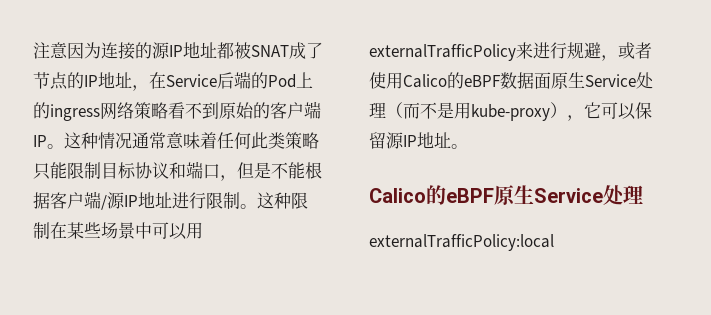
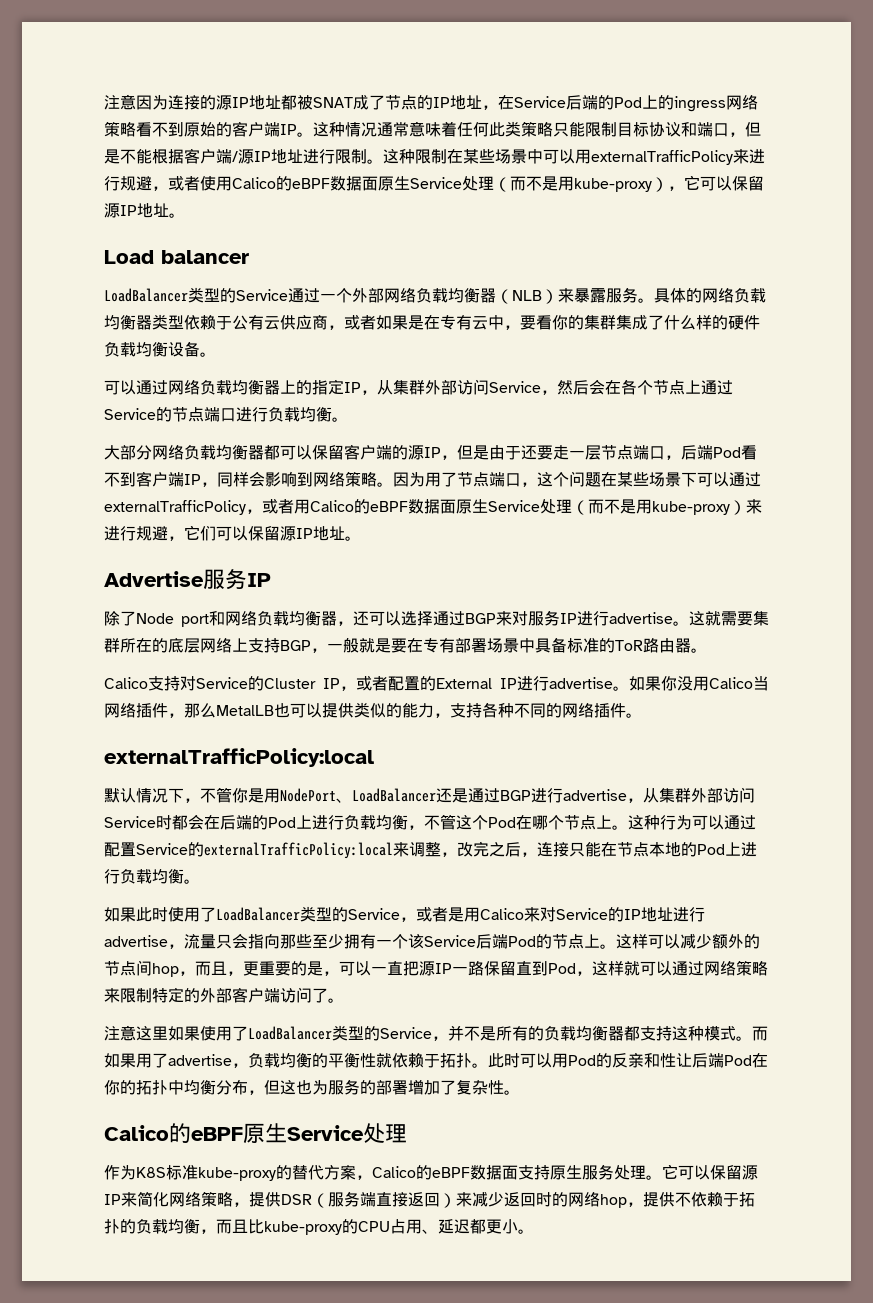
+ Load balancer
+ LoadBalancer类型的Service通过一个外部网络负载均衡器（NLB）来暴露服务。具体的网络负载均衡器类型依赖于公有云供应商，或者如果是在专有云中，要看你的集群集成了什么样的硬件负载均衡设备。
+ 可以通过网络负载均衡器上的指定IP，从集群外部访问Service，然后会在各个节点上通过Service的节点端口进行负载均衡。
+ 大部分网络负载均衡器都可以保留客户端的源IP，但是由于还要走一层节点端口，后端Pod看不到客户端IP，同样会影响到网络策略。因为用了节点端口，这个问题在某些场景下可以通过externalTrafficPolicy，或者用Calico的eBPF数据面原生Service处理（而不是用kube-proxy）来进行规避，它们可以保留源IP地址。
+ Advertise服务IP
+ 除了Node port和网络负载均衡器，还可以选择通过BGP来对服务IP进行advertise。这就需要集群所在的底层网络上支持BGP，一般就是要在专有部署场景中具备标准的ToR路由器。
+ Calico支持对Service的Cluster IP，或者配置的External IP进行advertise。如果你没用Calico当网络插件，那么MetalLB也可以提供类似的能力，支持各种不同的网络插件。
+ externalTrafficPolicy:local
+ 默认情况下，不管你是用NodePort、LoadBalancer还是通过BGP进行advertise，从集群外部访问Service时都会在后端的Pod上进行负载均衡，不管这个Pod在哪个节点上。这种行为可以通过配置Service的externalTrafficPolicy:local来调整，改完之后，连接只能在节点本地的Pod上进行负载均衡。
+ 如果此时使用了LoadBalancer类型的Service，或者是用Calico来对Service的IP地址进行advertise，流量只会指向那些至少拥有一个该Service后端Pod的节点上。这样可以减少额外的节点间hop，而且，更重要的是，可以一直把源IP一路保留直到Pod，这样就可以通过网络策略来限制特定的外部客户端访问了。
+ 注意这里如果使用了LoadBalancer类型的Service，并不是所有的负载均衡器都支持这种模式。而如果用了advertise，负载均衡的平衡性就依赖于拓扑。此时可以用Pod的反亲和性让后端Pod在你的拓扑中均衡分布，但这也为服务的部署增加了复杂性。
- externalTrafficPolicy:local
+ 作为K8S标准kube-proxy的替代方案，Calico的eBPF数据面支持原生服务处理。它可以保留源IP来简化网络策略，提供DSR（服务端直接返回）来减少返回时的网络hop，提供不依赖于拓扑的负载均衡，而且比kube-proxy的CPU占用、延迟都更小。

